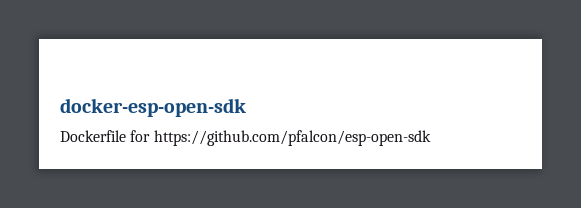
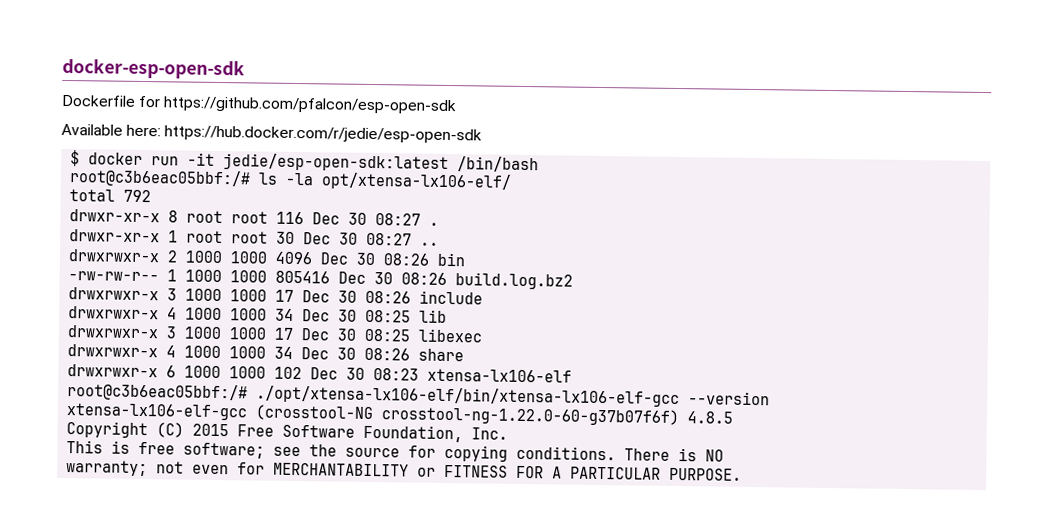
+ Available here: https://hub.docker.com/r/jedie/esp-open-sdk
+ $ docker run -it jedie/esp-open-sdk:latest /bin/bash
+ root@c3b6eac05bbf:/# ls -la opt/xtensa-lx106-elf/
+ total 792
+ drwxr-xr-x 8 root root 116 Dec 30 08:27 .
+ drwxr-xr-x 1 root root 30 Dec 30 08:27 ..
+ drwxrwxr-x 2 1000 1000 4096 Dec 30 08:26 bin
+ -rw-rw-r-- 1 1000 1000 805416 Dec 30 08:26 build.log.bz2
+ drwxrwxr-x 3 1000 1000 17 Dec 30 08:26 include
+ drwxrwxr-x 4 1000 1000 34 Dec 30 08:25 lib
+ drwxrwxr-x 3 1000 1000 17 Dec 30 08:25 libexec
+ drwxrwxr-x 4 1000 1000 34 Dec 30 08:26 share
+ drwxrwxr-x 6 1000 1000 102 Dec 30 08:23 xtensa-lx106-elf
+ root@c3b6eac05bbf:/# ./opt/xtensa-lx106-elf/bin/xtensa-lx106-elf-gcc --version
+ xtensa-lx106-elf-gcc (crosstool-NG crosstool-ng-1.22.0-60-g37b07f6f) 4.8.5
+ Copyright (C) 2015 Free Software Foundation, Inc.
+ This is free software; see the source for copying conditions. There is NO
+ warranty; not even for MERCHANTABILITY or FITNESS FOR A PARTICULAR PURPOSE.

